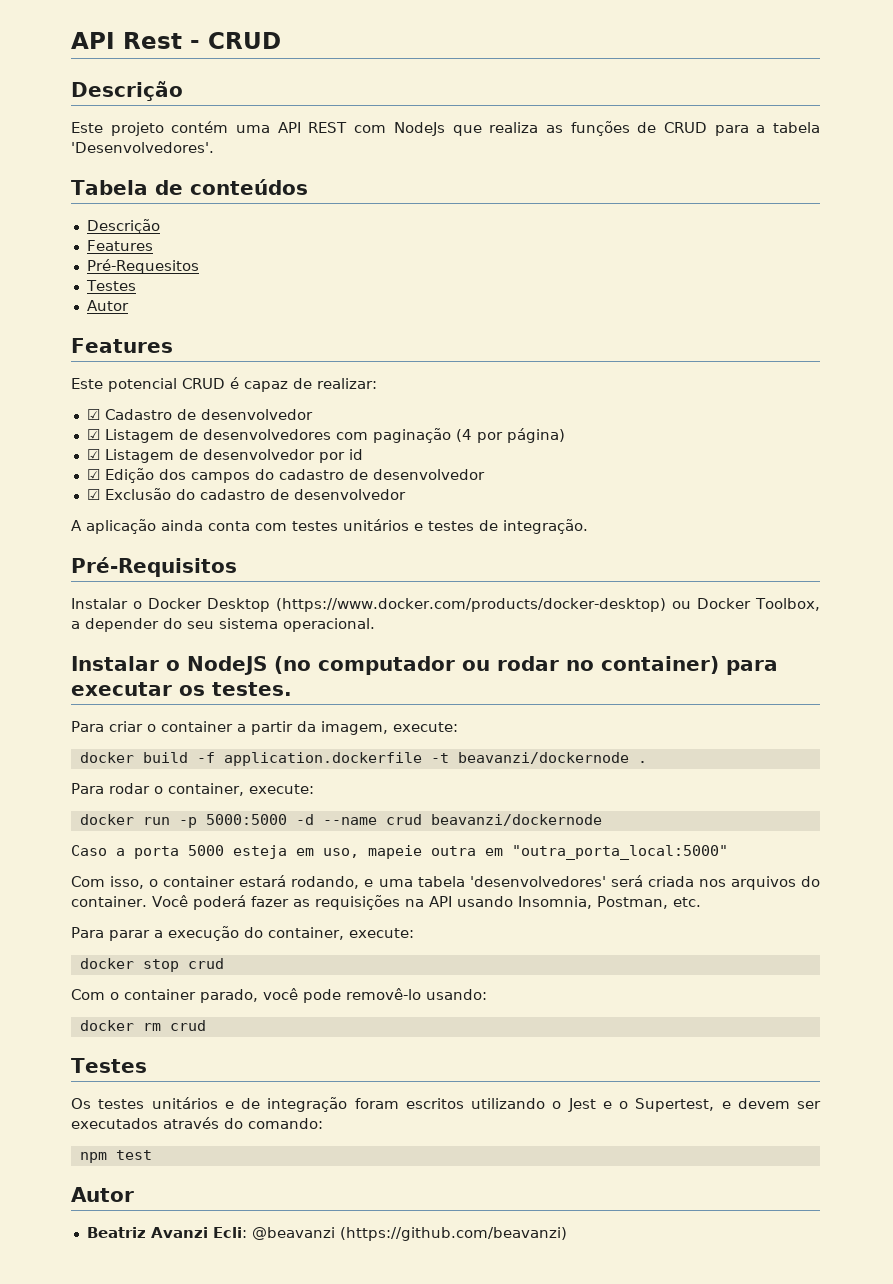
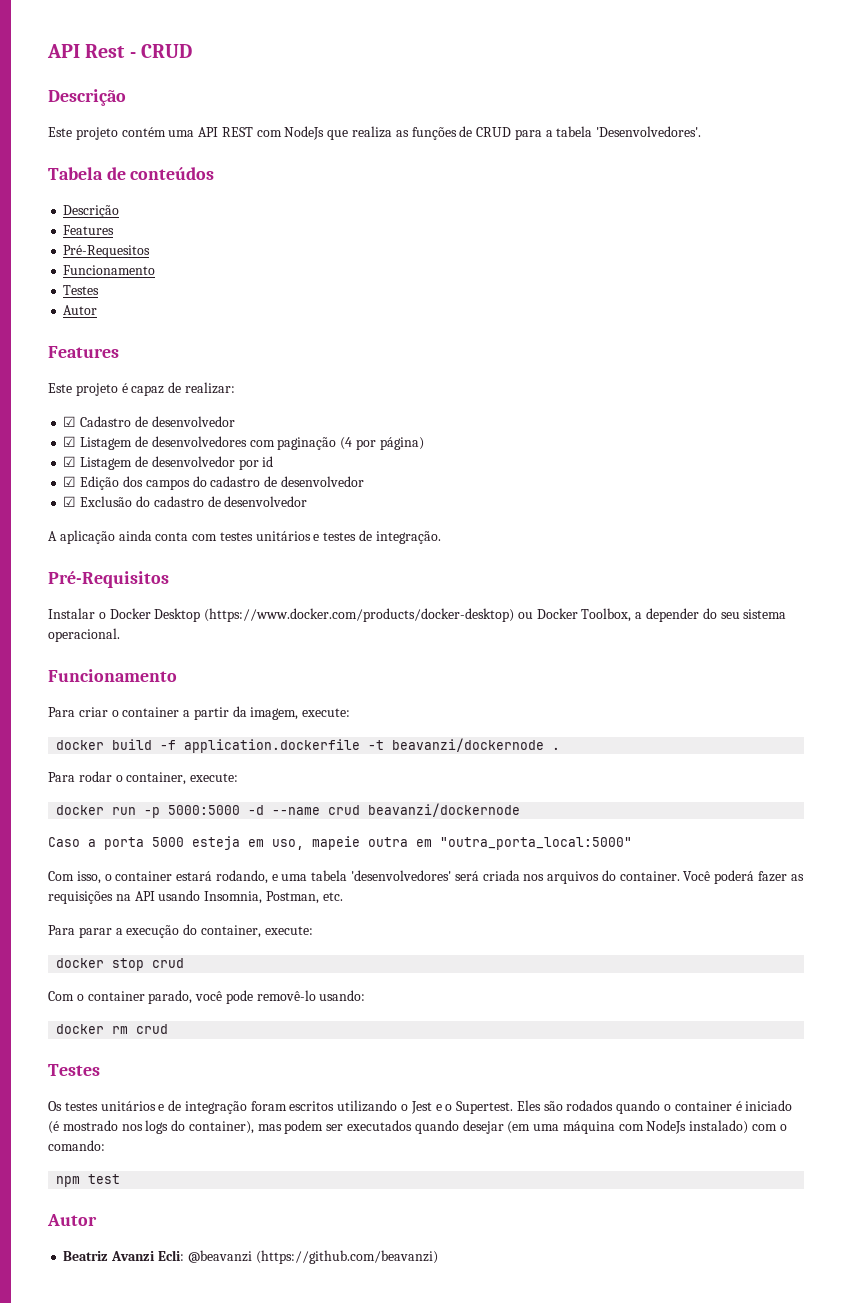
  Pré-Requesitos
+ Funcionamento
- Este potencial CRUD é capaz de realizar:
+ Este projeto é capaz de realizar:
  Instalar o Docker Desktop (https://www.docker.com/products/docker-desktop) ou Docker Toolbox, a depender do seu sistema operacional.
- Instalar o NodeJS (no computador ou rodar no container) para executar os testes.
+ Funcionamento
- Os testes unitários e de integração foram escritos utilizando o Jest e o Supertest, e devem ser executados através do comando:
+ Os testes unitários e de integração foram escritos utilizando o Jest e o Supertest. Eles são rodados quando o container é iniciado (é mostrado nos logs do container), mas podem ser executados quando desejar (em uma máquina com NodeJs instalado) com o comando:

